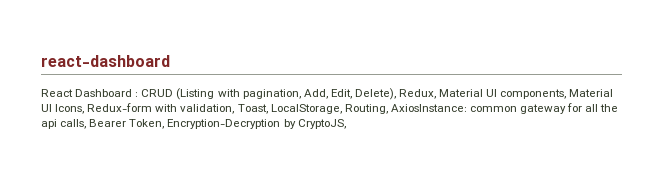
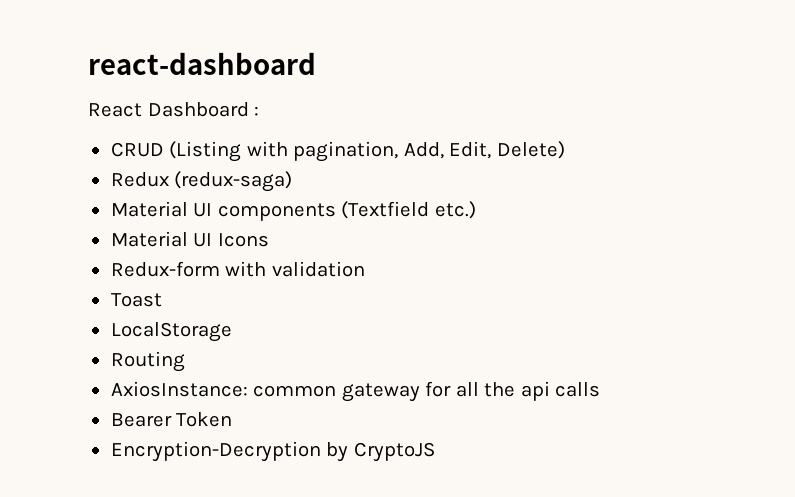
- React Dashboard : CRUD (Listing with pagination, Add, Edit, Delete), Redux, Material UI components, Material UI Icons, Redux-form with validation, Toast, LocalStorage, Routing, AxiosInstance: common gateway for all the api calls, Bearer Token, Encryption-Decryption by CryptoJS,
+ React Dashboard :
+ CRUD (Listing with pagination, Add, Edit, Delete)
+ Redux (redux-saga)
+ Material UI components (Textfield etc.)
+ Material UI Icons
+ Redux-form with validation
+ Toast
+ LocalStorage
+ Routing
+ AxiosInstance: common gateway for all the api calls
+ Bearer Token
+ Encryption-Decryption by CryptoJS

